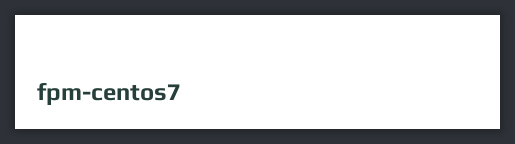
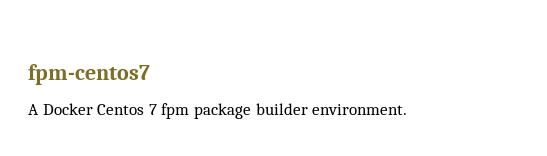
+ A Docker Centos 7 fpm package builder environment.

